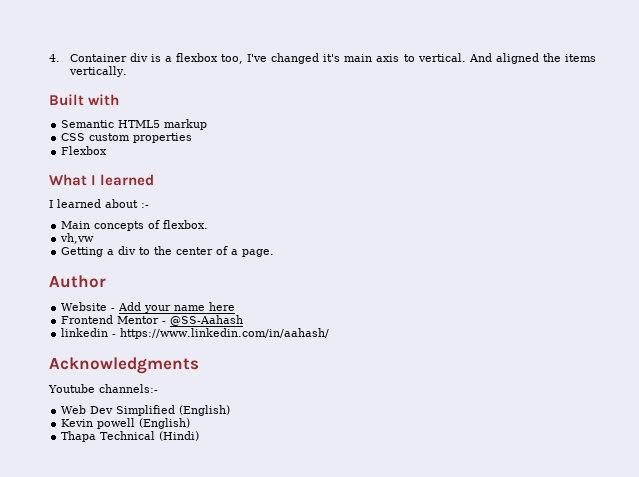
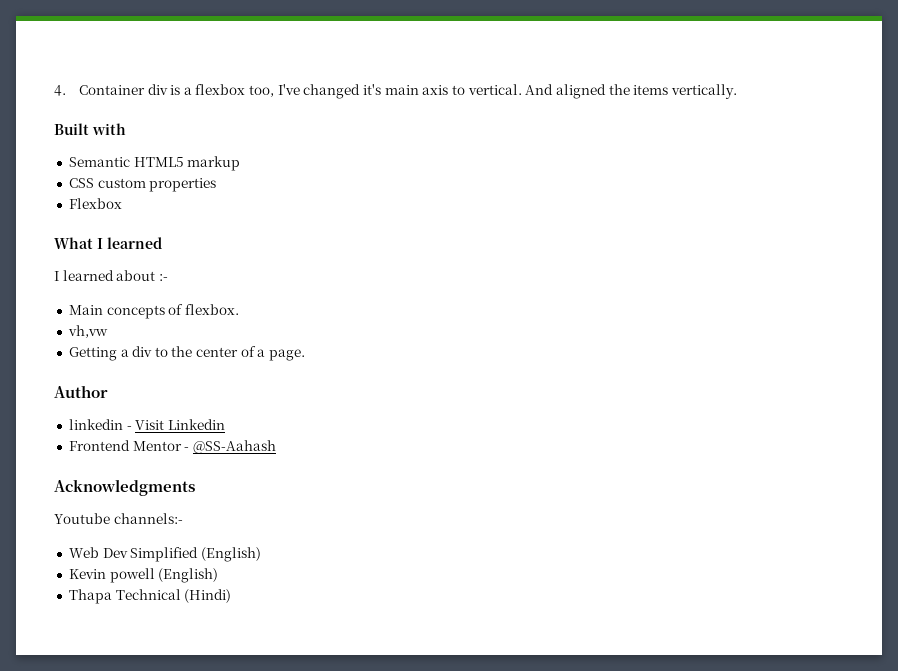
- Website - Add your name here
+ linkedin - Visit Linkedin
- linkedin - https://www.linkedin.com/in/aahash/

